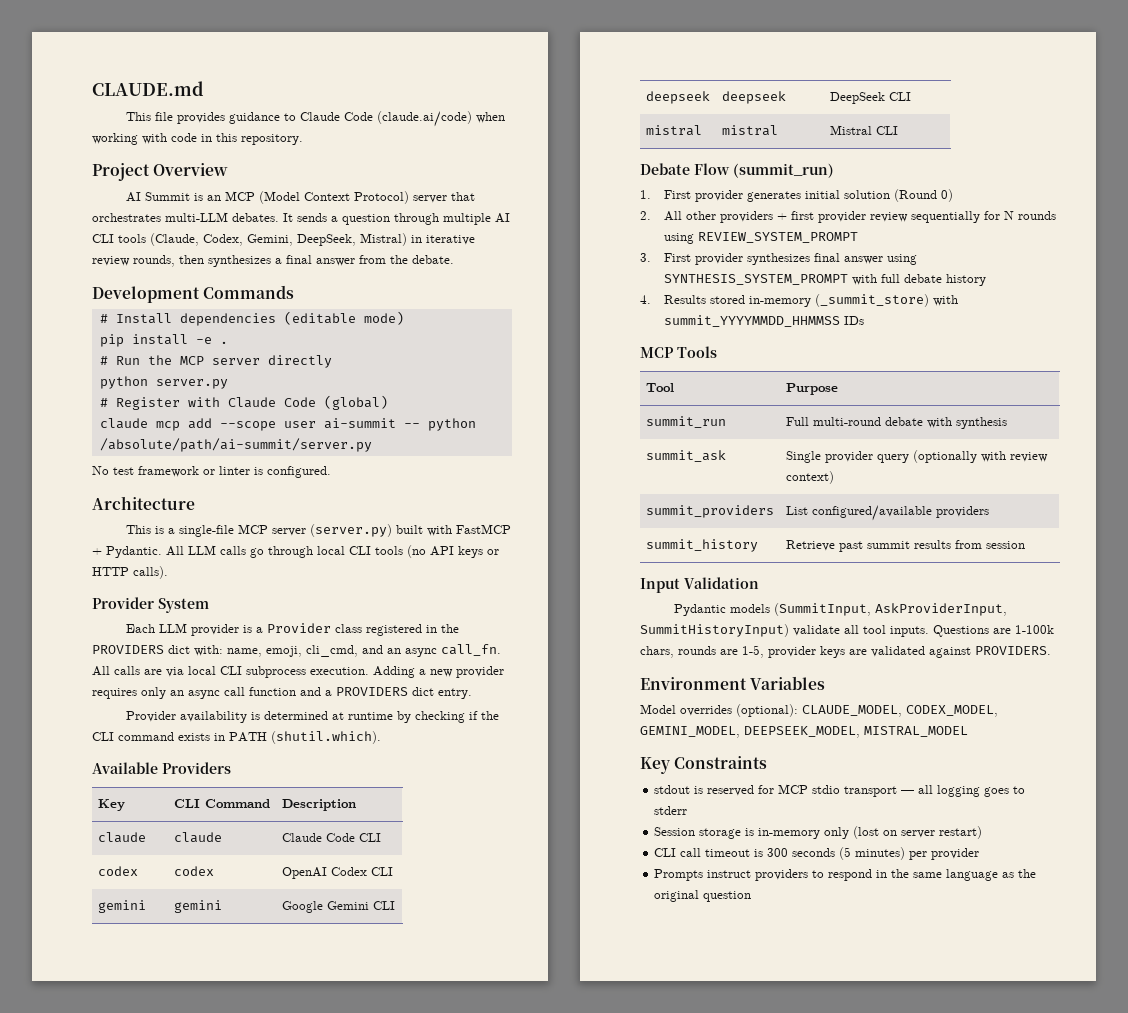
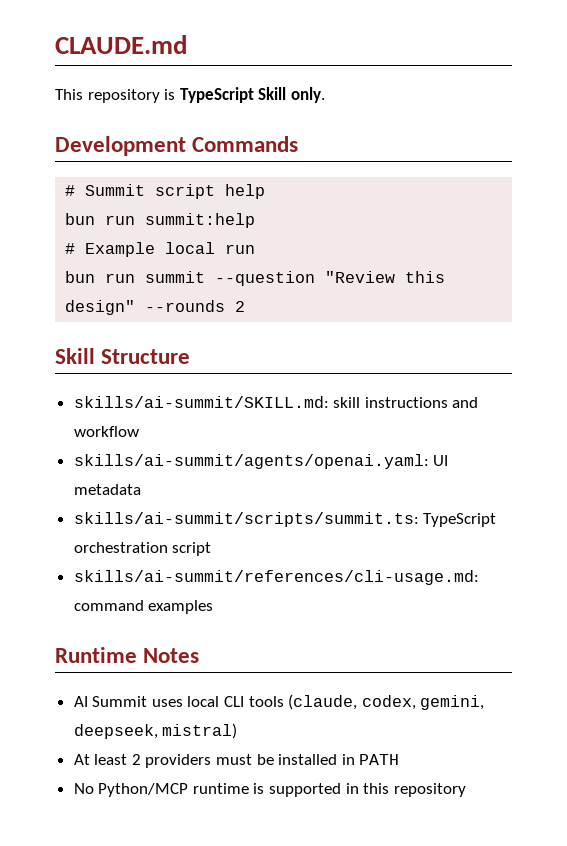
- This file provides guidance to Claude Code (claude.ai/code) when working with code in this repository.
- Project Overview
- AI Summit is an MCP (Model Context Protocol) server that orchestrates multi-LLM debates. It sends a question through multiple AI CLI tools (Claude, Codex, Gemini, DeepSeek, Mistral) in iterative review rounds, then synthesizes a final answer from the debate.
+ This repository is TypeScript Skill only.
  Development Commands
- # Install dependencies (editable mode)
- pip install -e .
- # Run the MCP server directly
- python server.py
- # Register with Claude Code (global)
- claude mcp add --scope user ai-summit -- python /absolute/path/ai-summit/server.py
- No test framework or linter is configured.
- Architecture
- This is a single-file MCP server (server.py) built with FastMCP + Pydantic. All LLM calls go through local CLI tools (no API keys or HTTP calls).
- Provider System
- Each LLM provider is a Provider class registered in the PROVIDERS dict with: name, emoji, cli_cmd, and an async call_fn. All calls are via local CLI subprocess execution. Adding a new provider requires only an async call function and a PROVIDERS dict entry.
- Provider availability is determined at runtime by checking if the CLI command exists in PATH (shutil.which).
- Available Providers
- Key | CLI Command | Description
- claude | claude | Claude Code CLI
- codex | codex | OpenAI Codex CLI
- gemini | gemini | Google Gemini CLI
- deepseek | deepseek | DeepSeek CLI
- mistral | mistral | Mistral CLI
- Debate Flow (summit_run)
- 1. First provider generates initial solution (Round 0)
- 2. All other providers + first provider review sequentially for N rounds using REVIEW_SYSTEM_PROMPT
- 3. First provider synthesizes final answer using SYNTHESIS_SYSTEM_PROMPT with full debate history
- 4. Results stored in-memory (_summit_store) with summit_YYYYMMDD_HHMMSS IDs
- MCP Tools
- Tool | Purpose
- summit_run | Full multi-round debate with synthesis
- summit_ask | Single provider query (optionally with review context)
- summit_providers | List configured/available providers
- summit_history | Retrieve past summit results from session
- Input Validation
- Pydantic models (SummitInput, AskProviderInput, SummitHistoryInput) validate all tool inputs. Questions are 1-100k chars, rounds are 1-5, provider keys are validated against PROVIDERS.
- Environment Variables
- Model overrides (optional): CLAUDE_MODEL, CODEX_MODEL, GEMINI_MODEL, DEEPSEEK_MODEL, MISTRAL_MODEL
- Key Constraints
- stdout is reserved for MCP stdio transport — all logging goes to stderr
- Session storage is in-memory only (lost on server restart)
- CLI call timeout is 300 seconds (5 minutes) per provider
- Prompts instruct providers to respond in the same language as the original question
+ # Summit script help
+ bun run summit:help
+ # Example local run
+ bun run summit --question "Review this design" --rounds 2
+ Skill Structure
+ skills/ai-summit/SKILL.md: skill instructions and workflow
+ skills/ai-summit/agents/openai.yaml: UI metadata
+ skills/ai-summit/scripts/summit.ts: TypeScript orchestration script
+ skills/ai-summit/references/cli-usage.md: command examples
+ Runtime Notes
+ AI Summit uses local CLI tools (claude, codex, gemini, deepseek, mistral)
+ At least 2 providers must be installed in PATH
+ No Python/MCP runtime is supported in this repository

